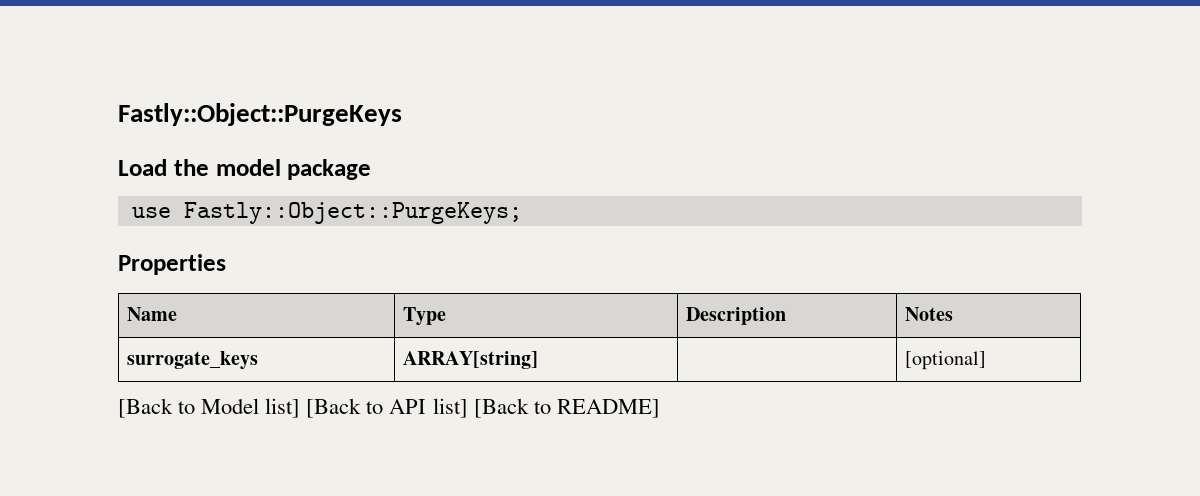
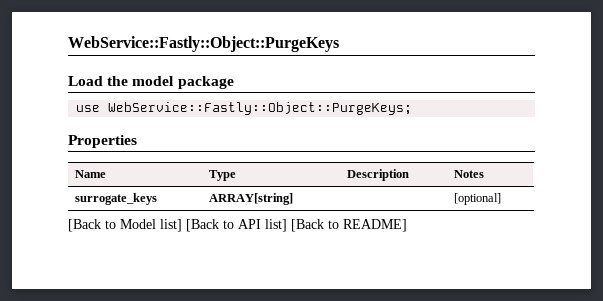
- Fastly::Object::PurgeKeys
+ WebService::Fastly::Object::PurgeKeys
- use Fastly::Object::PurgeKeys;
+ use WebService::Fastly::Object::PurgeKeys;

